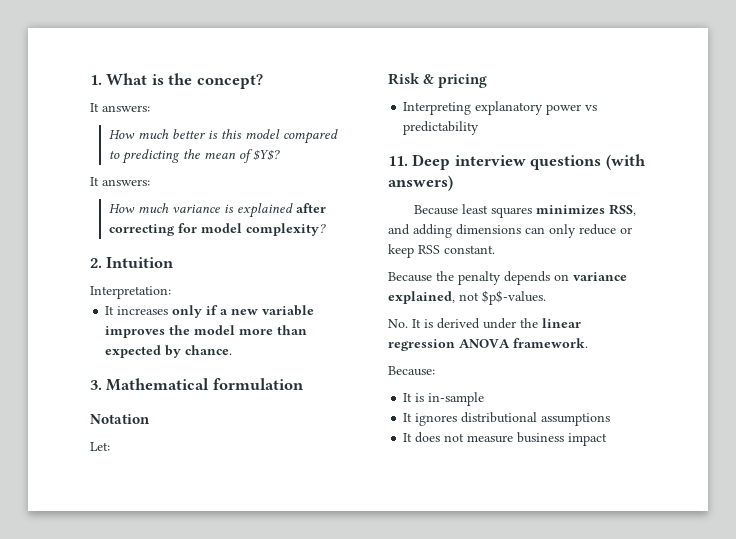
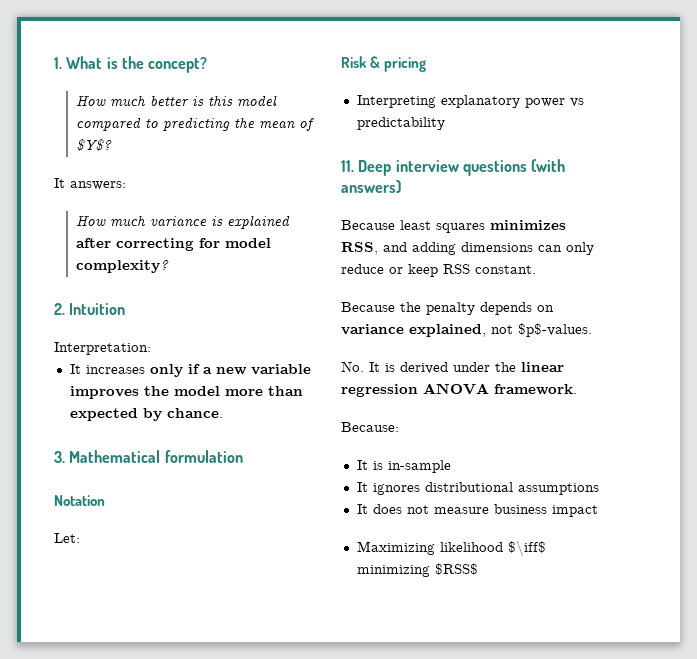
  1. What is the concept?
- It answers:
+ Maximizing likelihood $\iff$ minimizing $RSS$

